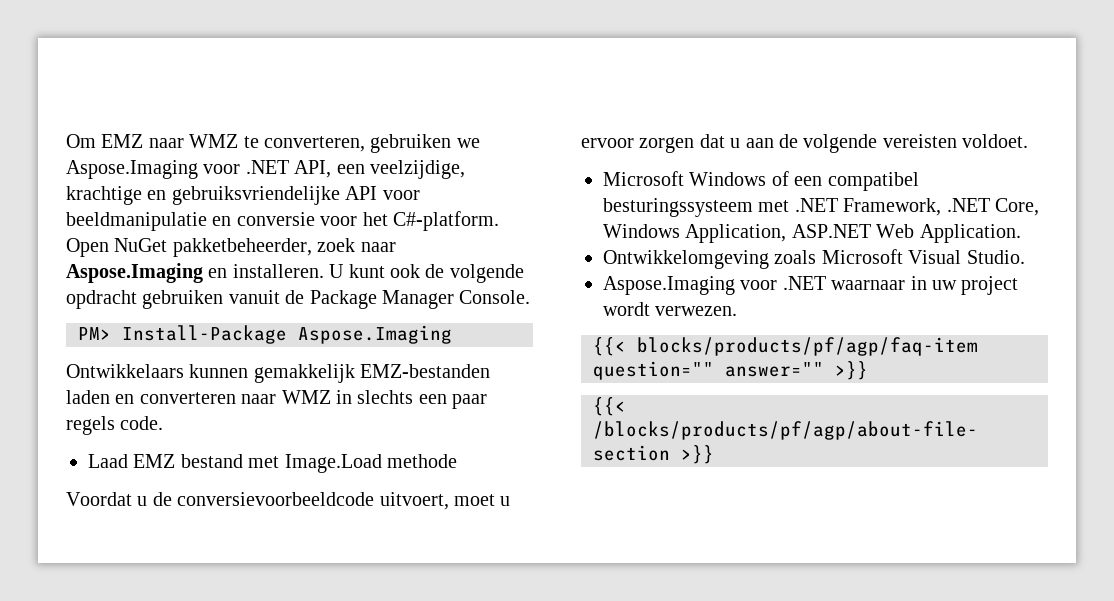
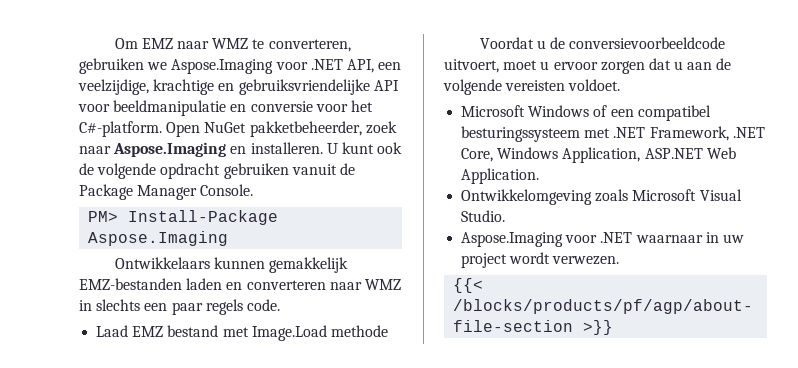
- {{< blocks/products/pf/agp/faq-item question="" answer="" >}}

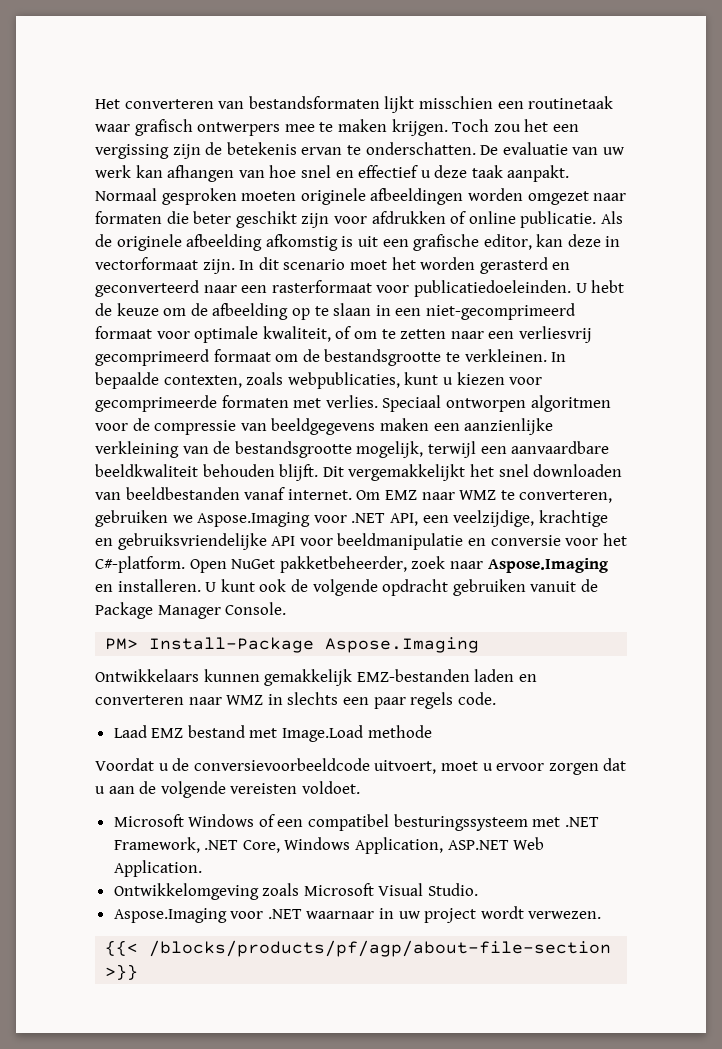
+ Het converteren van bestandsformaten lijkt misschien een routinetaak waar grafisch ontwerpers mee te maken krijgen. Toch zou het een vergissing zijn de betekenis ervan te onderschatten. De evaluatie van uw werk kan afhangen van hoe snel en effectief u deze taak aanpakt. Normaal gesproken moeten originele afbeeldingen worden omgezet naar formaten die beter geschikt zijn voor afdrukken of online publicatie. Als de originele afbeelding afkomstig is uit een grafische editor, kan deze in vectorformaat zijn. In dit scenario moet het worden gerasterd en geconverteerd naar een rasterformaat voor publicatiedoeleinden. U hebt de keuze om de afbeelding op te slaan in een niet-gecomprimeerd formaat voor optimale kwaliteit, of om te zetten naar een verliesvrij gecomprimeerd formaat om de bestandsgrootte te verkleinen. In bepaalde contexten, zoals webpublicaties, kunt u kiezen voor gecomprimeerde formaten met verlies. Speciaal ontworpen algoritmen voor de compressie van beeldgegevens maken een aanzienlijke verkleining van de bestandsgrootte mogelijk, terwijl een aanvaardbare beeldkwaliteit behouden blijft. Dit vergemakkelijkt het snel downloaden van beeldbestanden vanaf internet.

